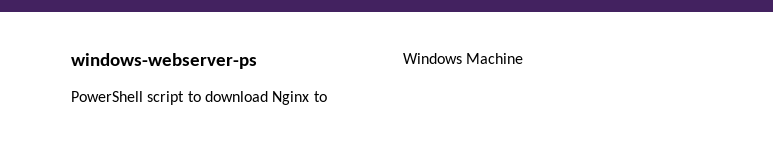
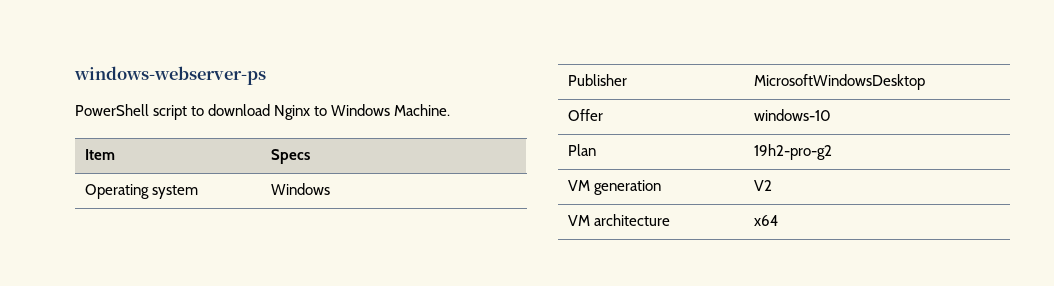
- PowerShell script to download Nginx to Windows Machine
+ PowerShell script to download Nginx to Windows Machine.
+ Item | Specs
+ Operating system | Windows
+ Publisher | MicrosoftWindowsDesktop
+ Offer | windows-10
+ Plan | 19h2-pro-g2
+ VM generation | V2
+ VM architecture | x64

